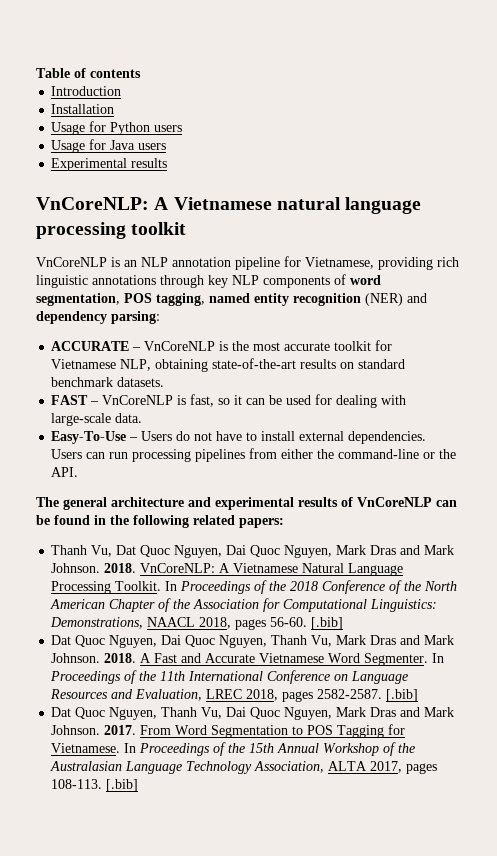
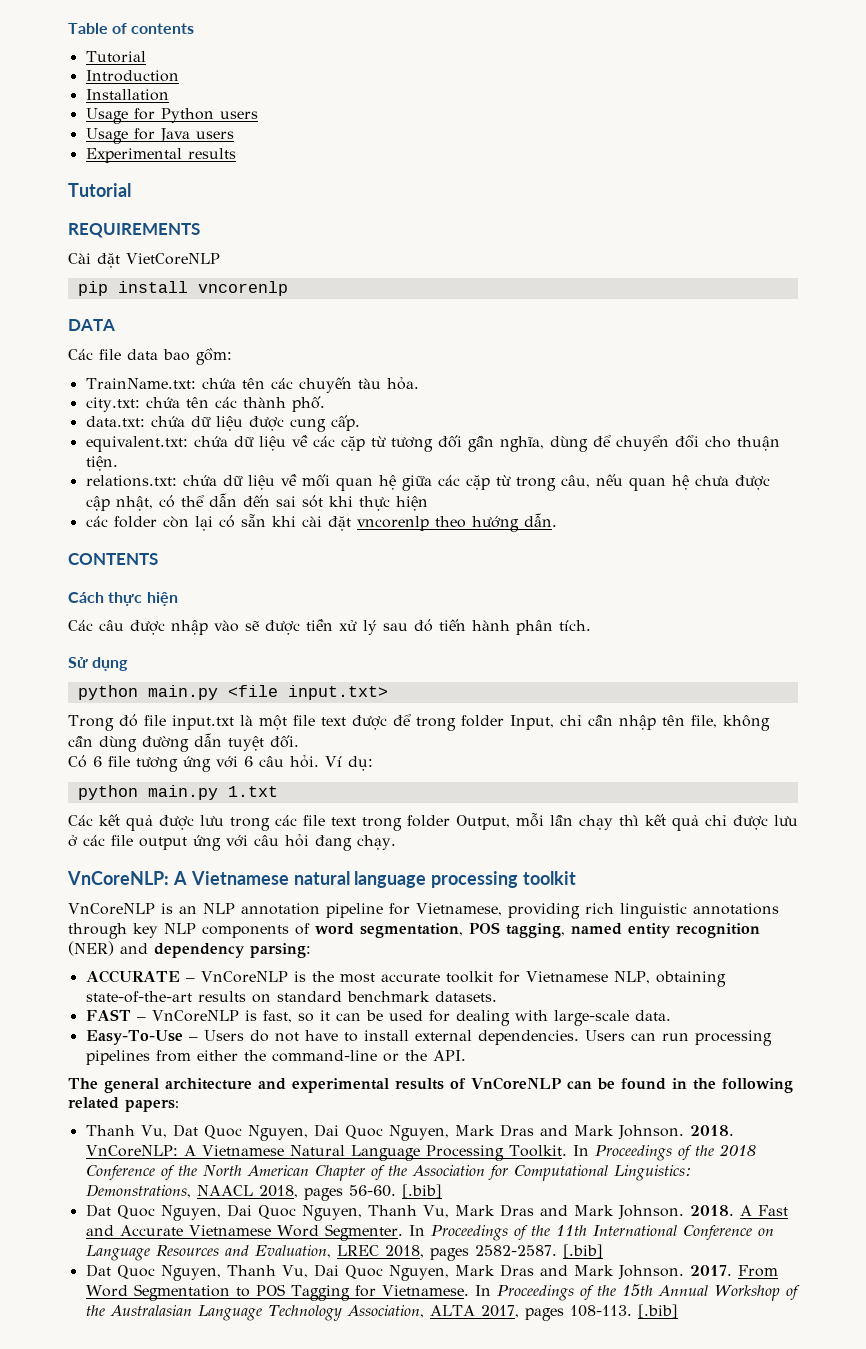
  Table of contents
+ Tutorial
  Experimental results
+ Tutorial
+ REQUIREMENTS
+ Cài đặt VietCoreNLP
+ pip install vncorenlp
+ DATA
+ Các file data bao gồm:
+ TrainName.txt: chứa tên các chuyến tàu hỏa.
+ city.txt: chứa tên các thành phố.
+ data.txt: chứa dữ liệu được cung cấp.
+ equivalent.txt: chứa dữ liệu về các cặp từ tương đối gần nghĩa, dùng để chuyển đổi cho thuận tiện.
+ relations.txt: chứa dữ liệu về mối quan hệ giữa các cặp từ trong câu, nếu quan hệ chưa được cập nhật, có thể dẫn đến sai sót khi thực hiện
+ các folder còn lại có sẵn khi cài đặt vncorenlp theo hướng dẫn.
+ CONTENTS
+ Cách thực hiện
+ Các câu được nhập vào sẽ được tiền xử lý sau đó tiến hành phân tích.
+ Sử dụng
+ python main.py <file input.txt>
+ Trong đó file input.txt là một file text được để trong folder Input, chỉ cần nhập tên file, không cần dùng đường dẫn tuyệt đối.
+ Có 6 file tương ứng với 6 câu hỏi. Ví dụ:
+ python main.py 1.txt
+ Các kết quả được lưu trong các file text trong folder Output, mỗi lần chạy thì kết quả chỉ được lưu ở các file output ứng với câu hỏi đang chạy.

